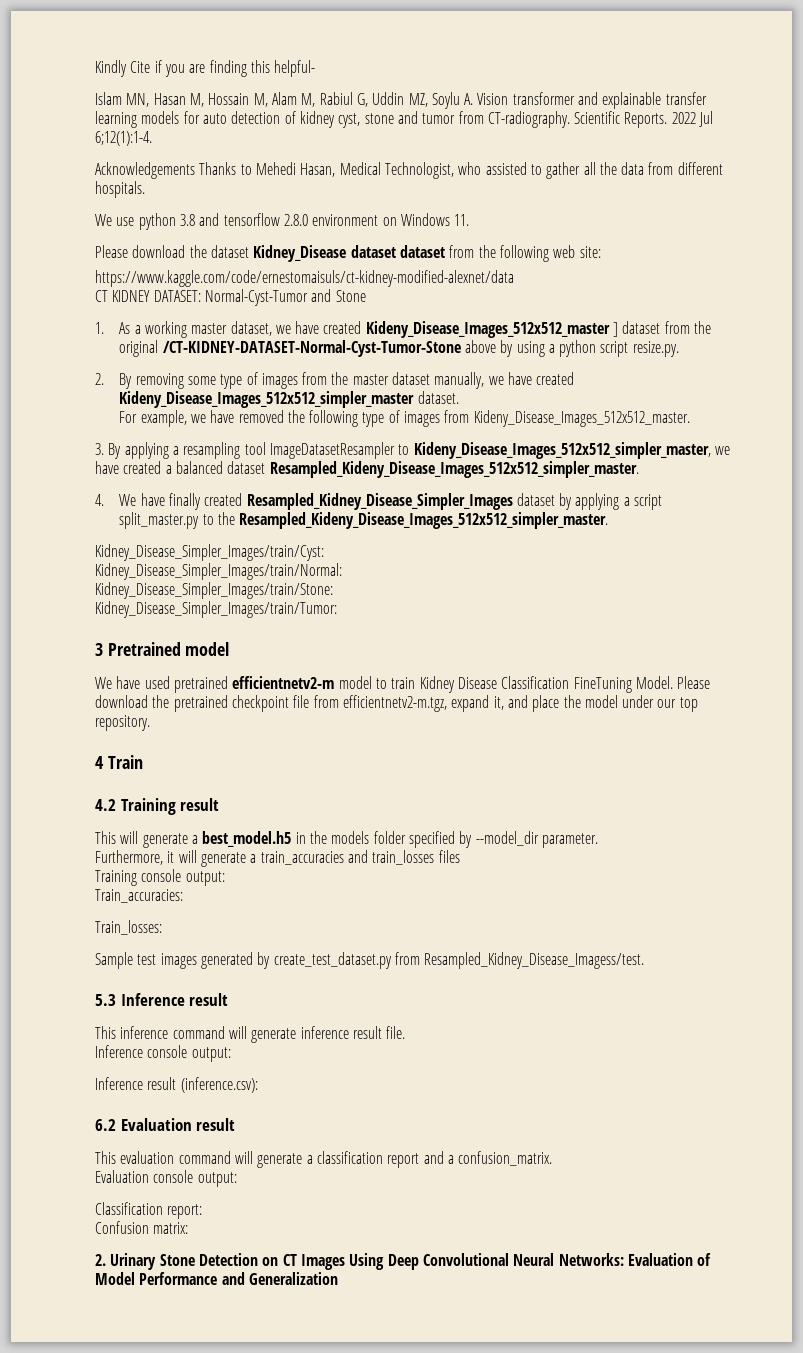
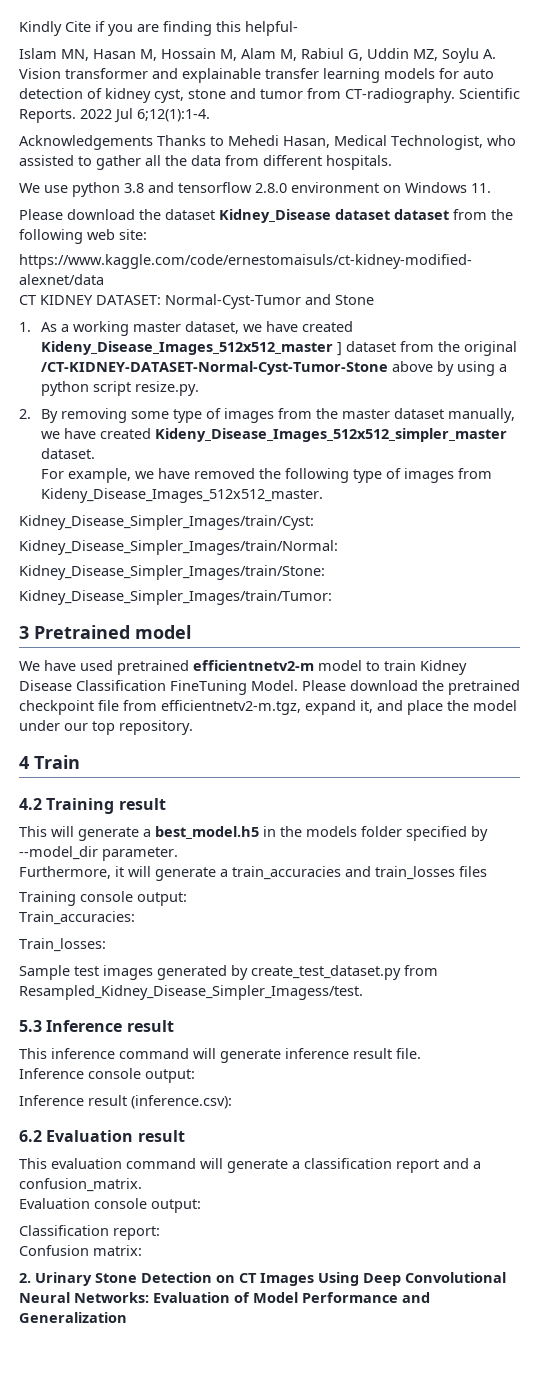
- 3. By applying a resampling tool ImageDatasetResampler to Kideny_Disease_Images_512x512_simpler_master, we have created a balanced dataset Resampled_Kideny_Disease_Images_512x512_simpler_master.
- 4. We have finally created Resampled_Kidney_Disease_Simpler_Images dataset by applying a script split_master.py to the Resampled_Kideny_Disease_Images_512x512_simpler_master.
- Sample test images generated by create_test_dataset.py from Resampled_Kidney_Disease_Imagess/test.
+ Sample test images generated by create_test_dataset.py from Resampled_Kidney_Disease_Simpler_Imagess/test.

